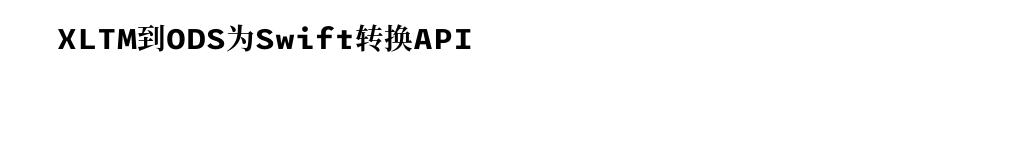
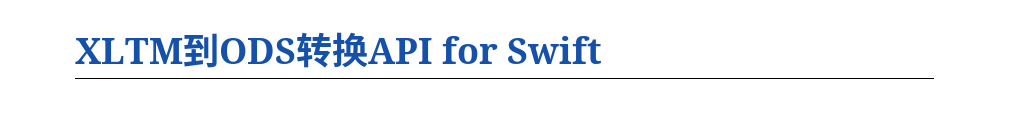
- XLTM到ODS为Swift转换API
+ XLTM到ODS转换API for Swift

